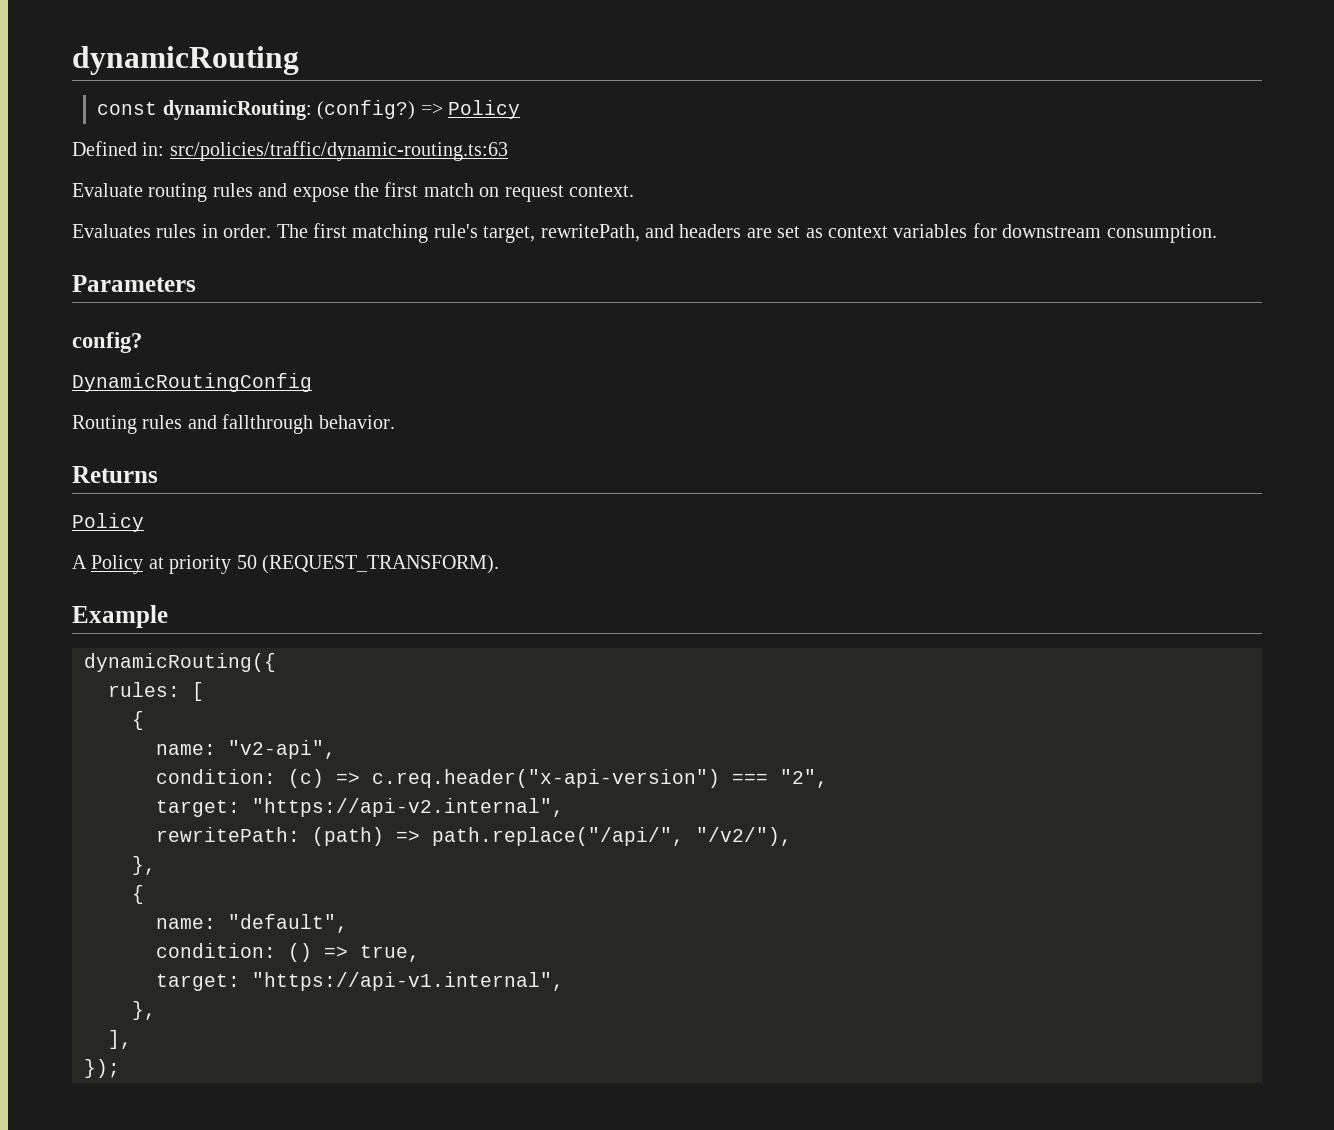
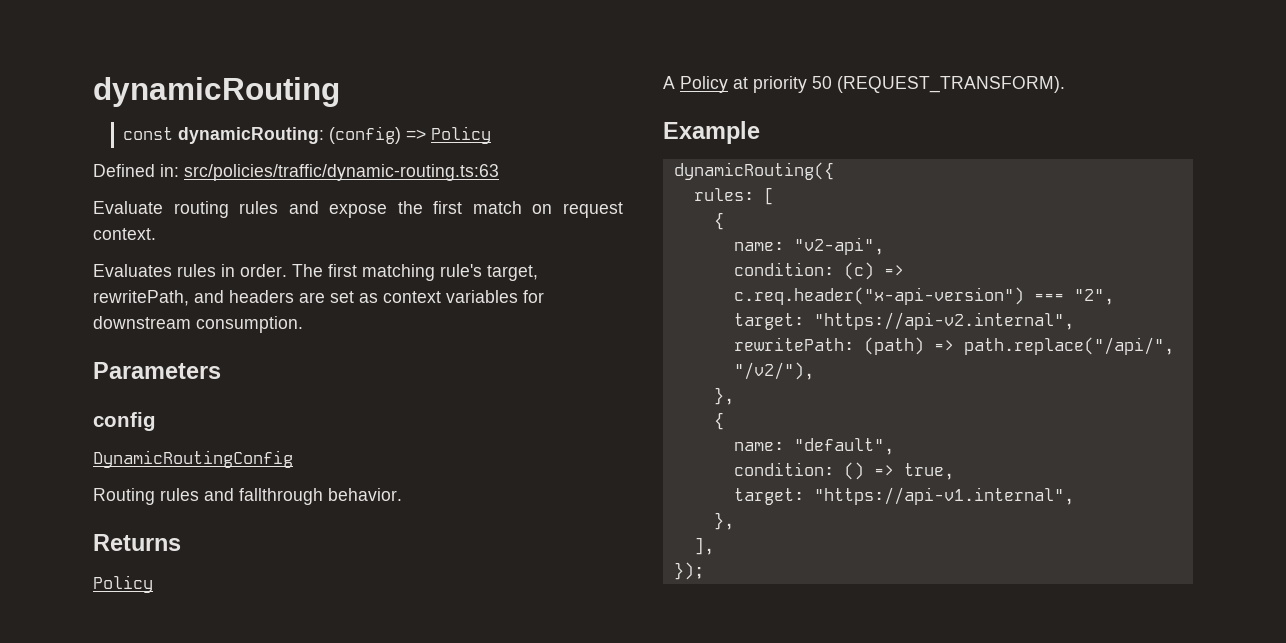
- const dynamicRouting: (config?) => Policy
+ const dynamicRouting: (config) => Policy
- config?
+ config

